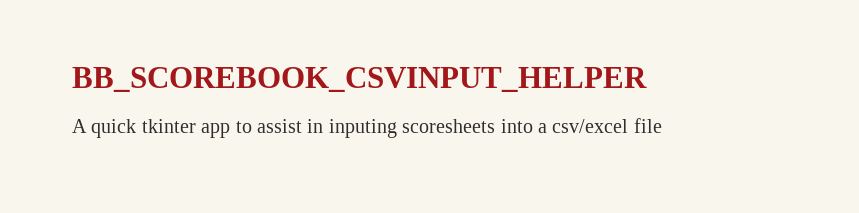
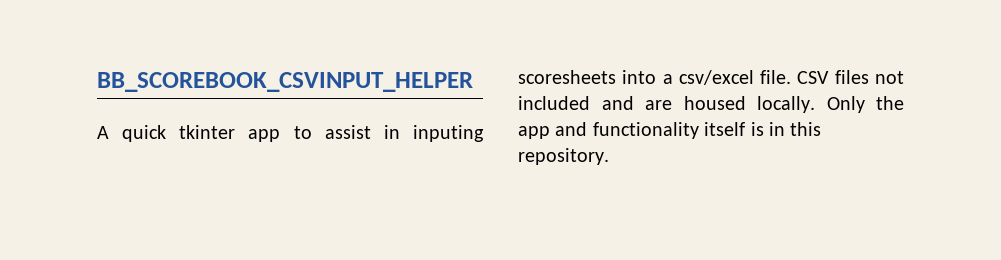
- A quick tkinter app to assist in inputing scoresheets into a csv/excel file
+ A quick tkinter app to assist in inputing scoresheets into a csv/excel file. CSV files not included and are housed locally. Only the app and functionality itself is in this repository.

